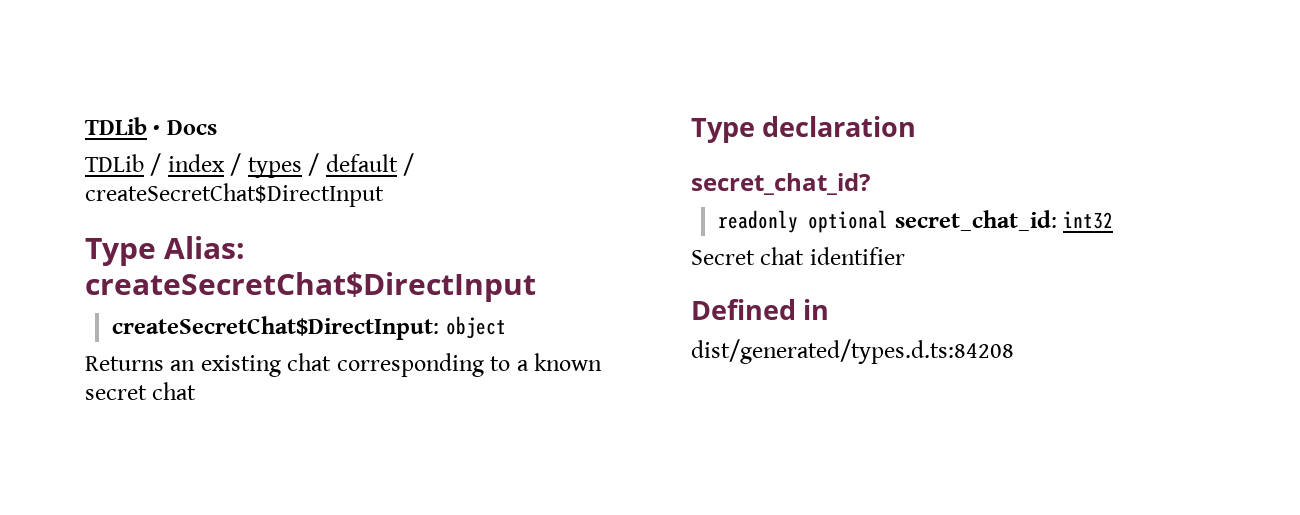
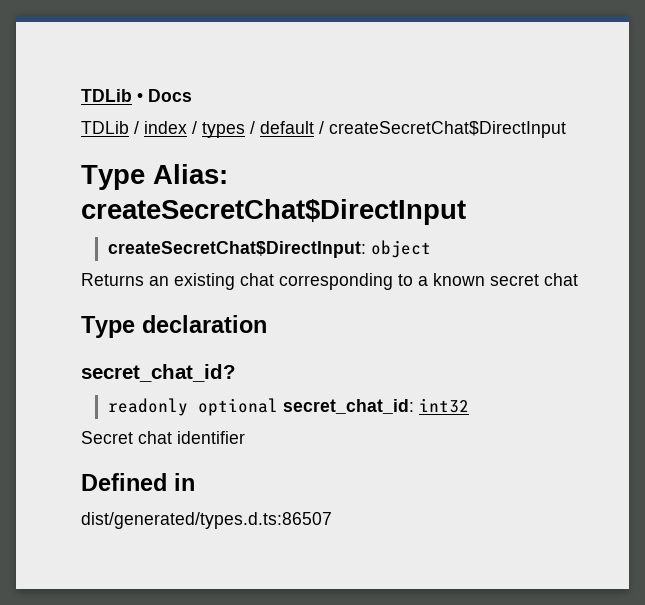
- dist/generated/types.d.ts:84208
+ dist/generated/types.d.ts:86507

